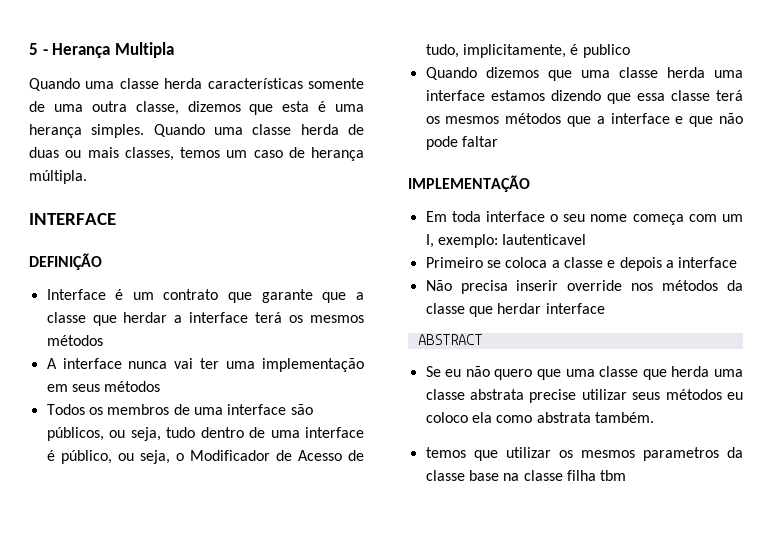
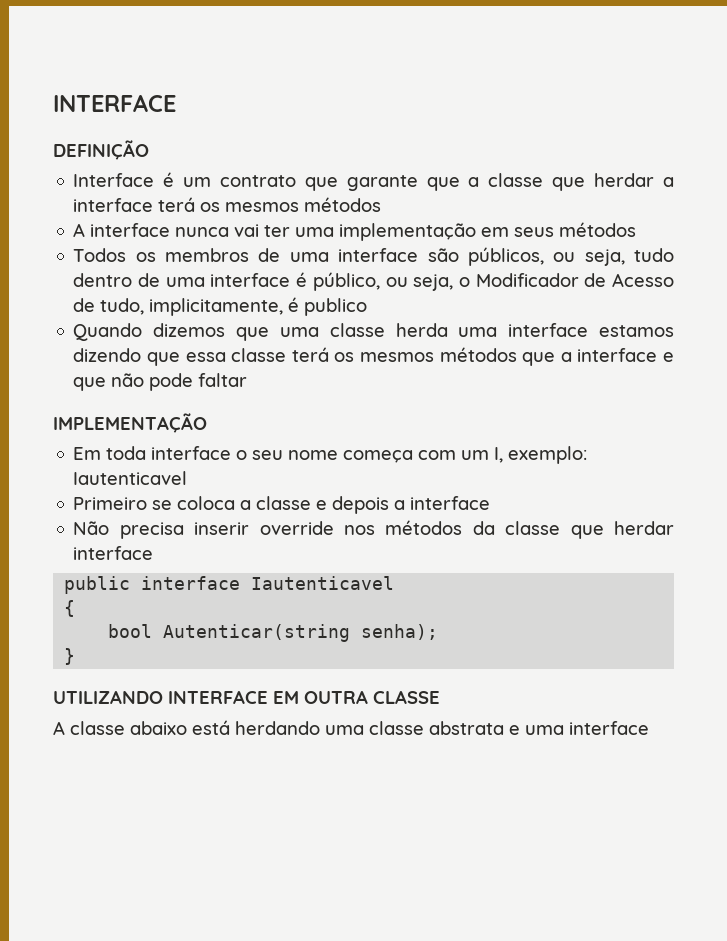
- 5 - Herança Multipla
- Quando uma classe herda características somente de uma outra classe, dizemos que esta é uma herança simples. Quando uma classe herda de duas ou mais classes, temos um caso de herança múltipla.
- ABSTRACT
- Se eu não quero que uma classe que herda uma classe abstrata precise utilizar seus métodos eu coloco ela como abstrata também.
- temos que utilizar os mesmos parametros da classe base na classe filha tbm
+ public interface Iautenticavel
+ {
+ bool Autenticar(string senha);
+ }
+ UTILIZANDO INTERFACE EM OUTRA CLASSE
+ A classe abaixo está herdando uma classe abstrata e uma interface

